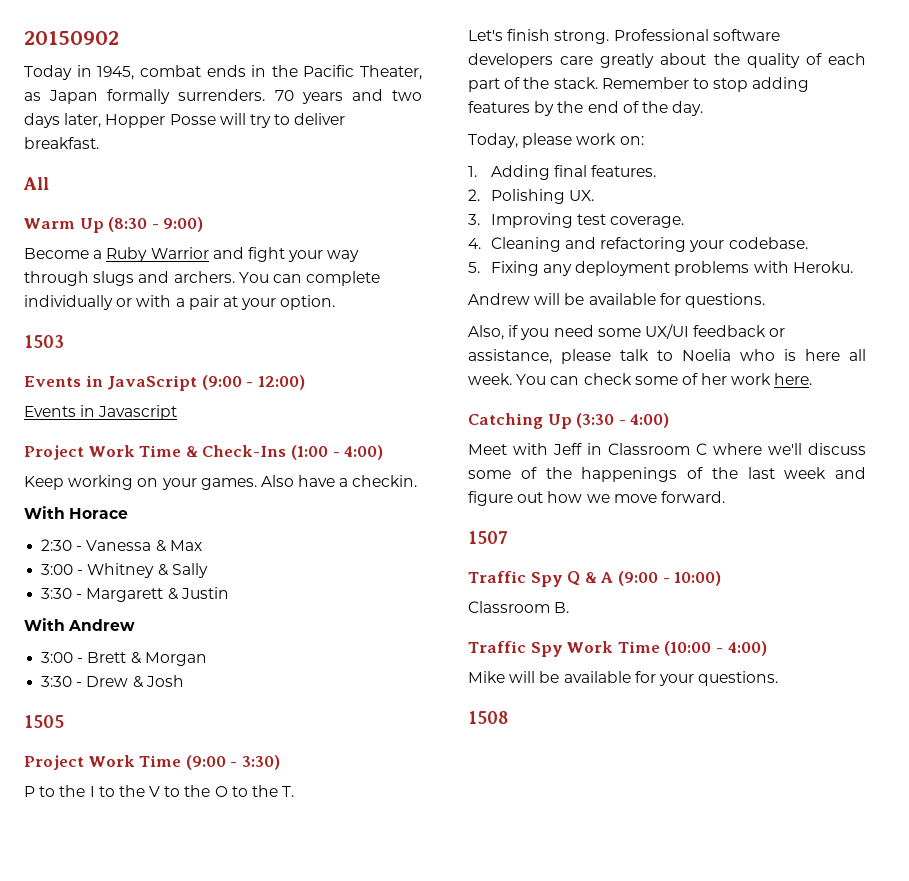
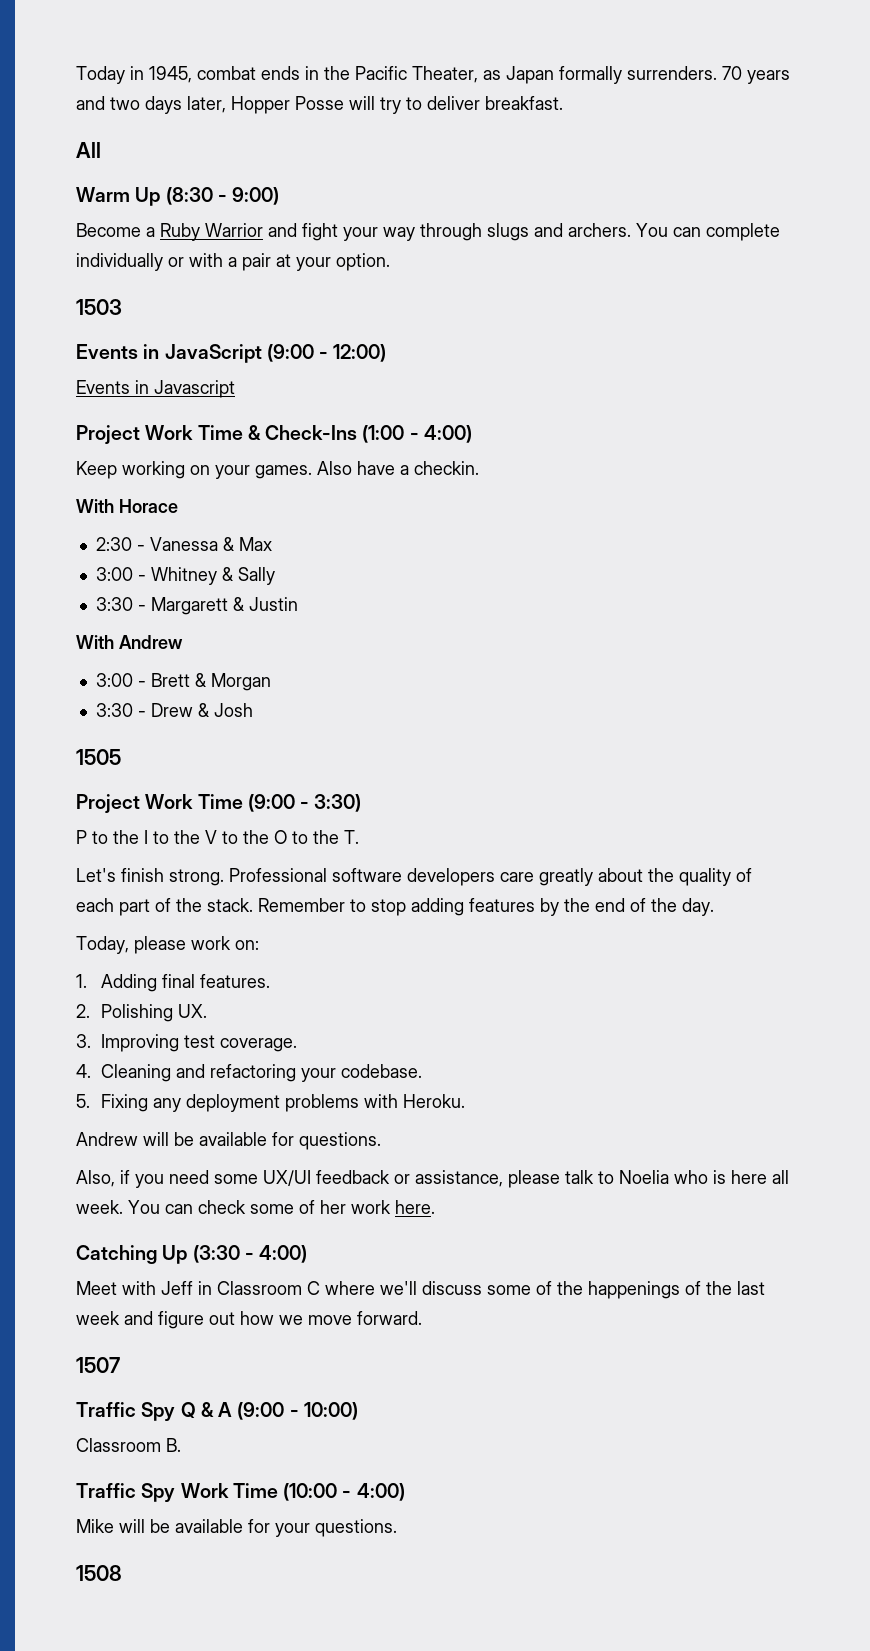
- 20150902

